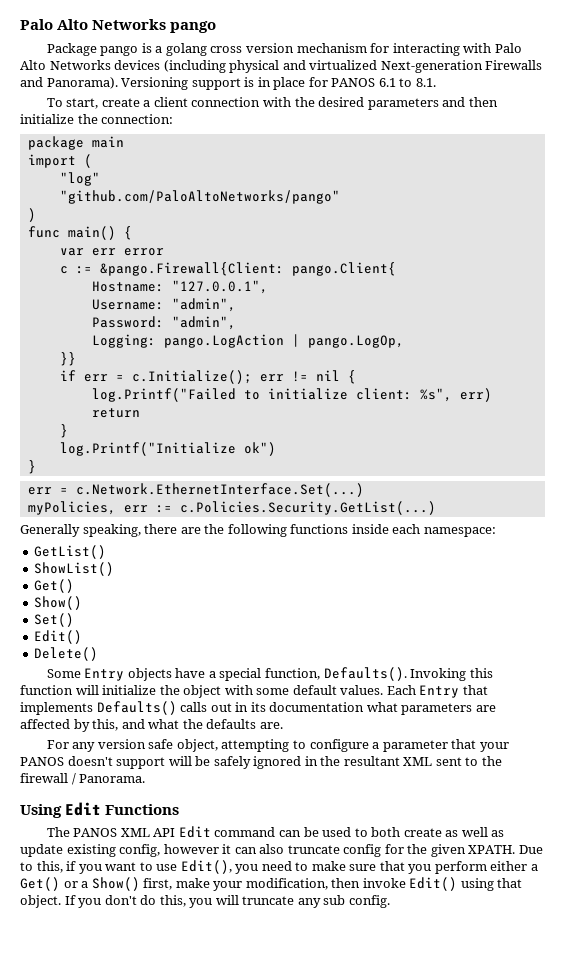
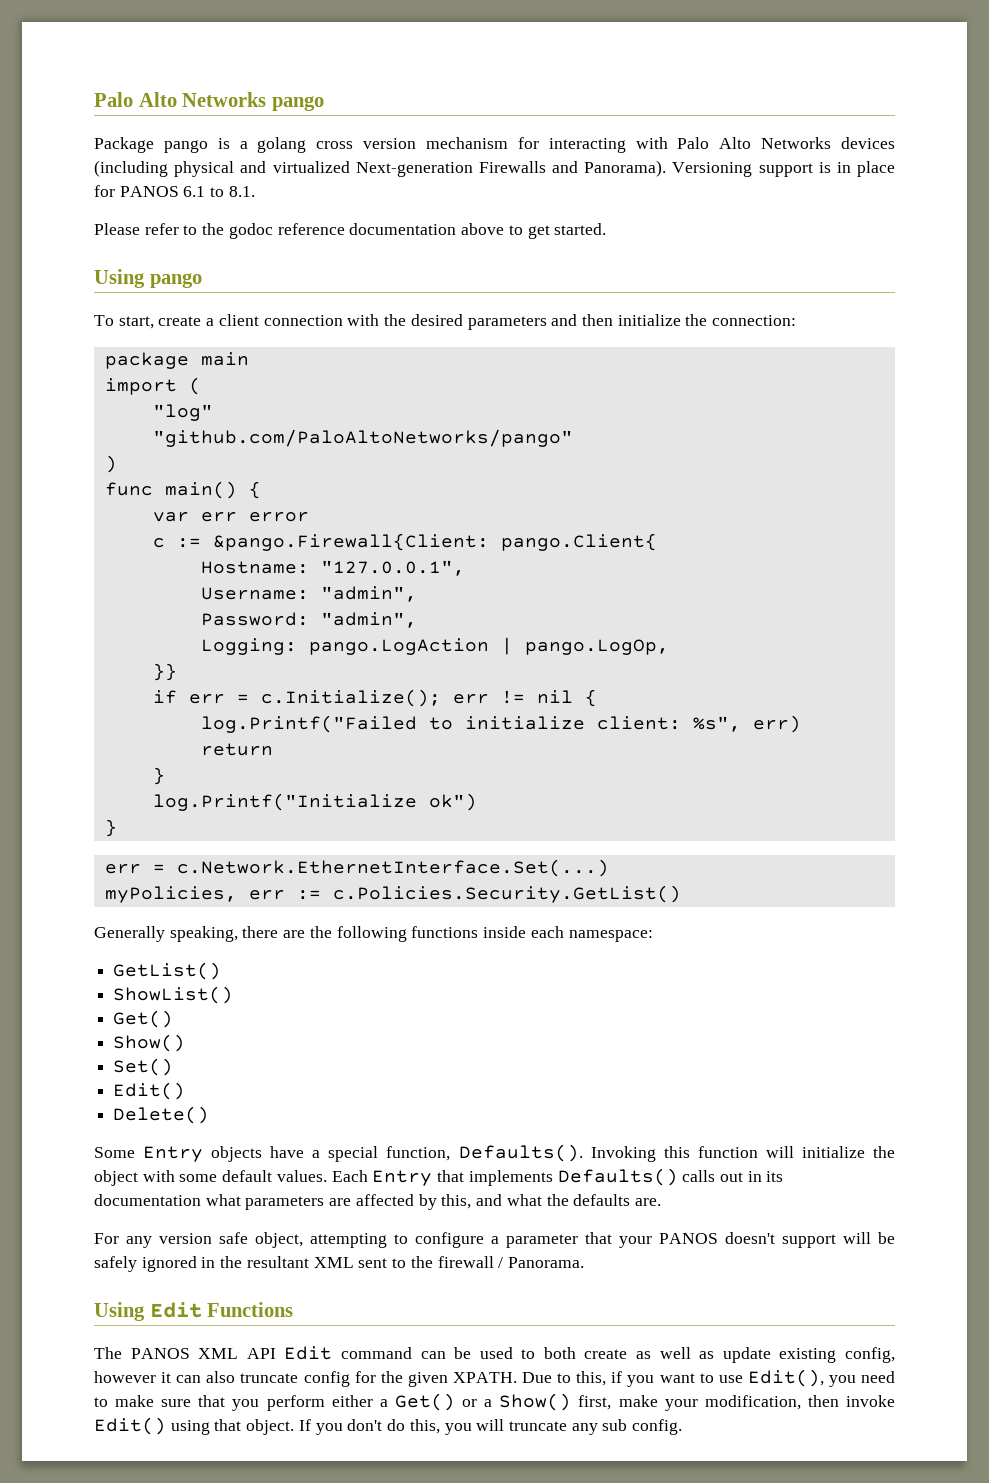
+ Please refer to the godoc reference documentation above to get started.
+ Using pango
- myPolicies, err := c.Policies.Security.GetList(...)
+ myPolicies, err := c.Policies.Security.GetList()

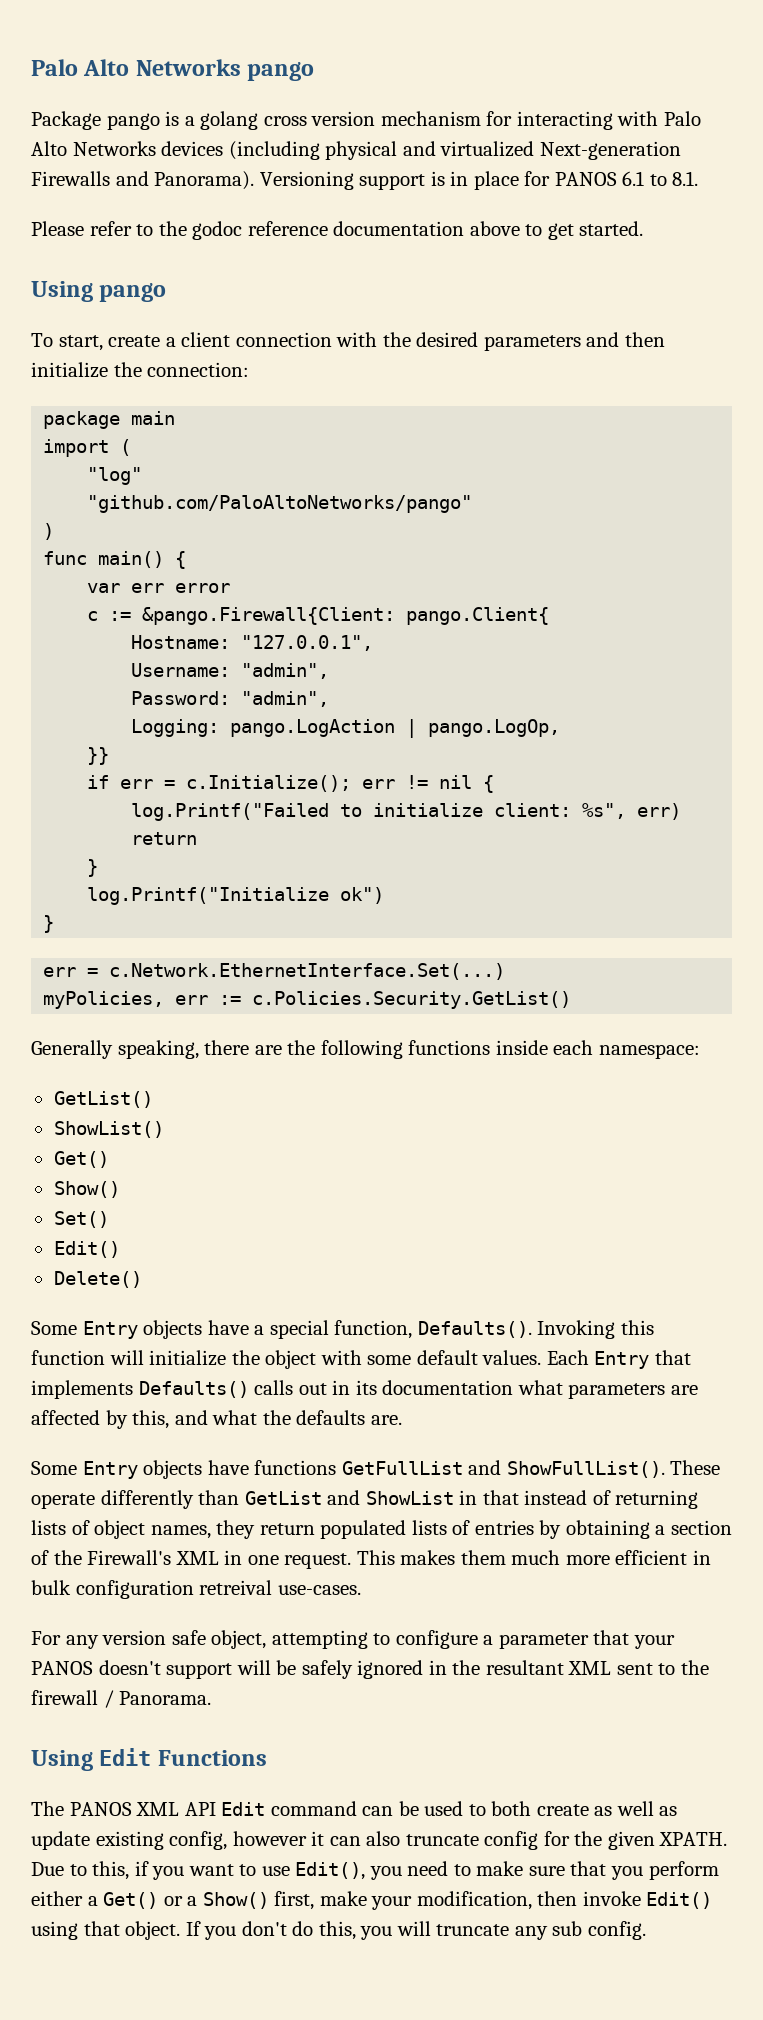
+ Some Entry objects have functions GetFullList and ShowFullList(). These operate differently than GetList and ShowList in that instead of returning lists of object names, they return populated lists of entries by obtaining a section of the Firewall's XML in one request. This makes them much more efficient in bulk configuration retreival use-cases.

